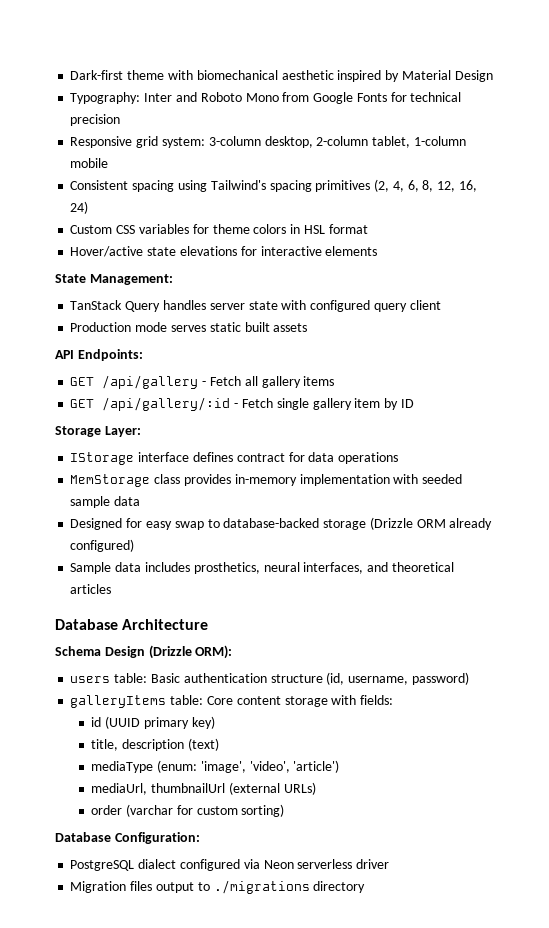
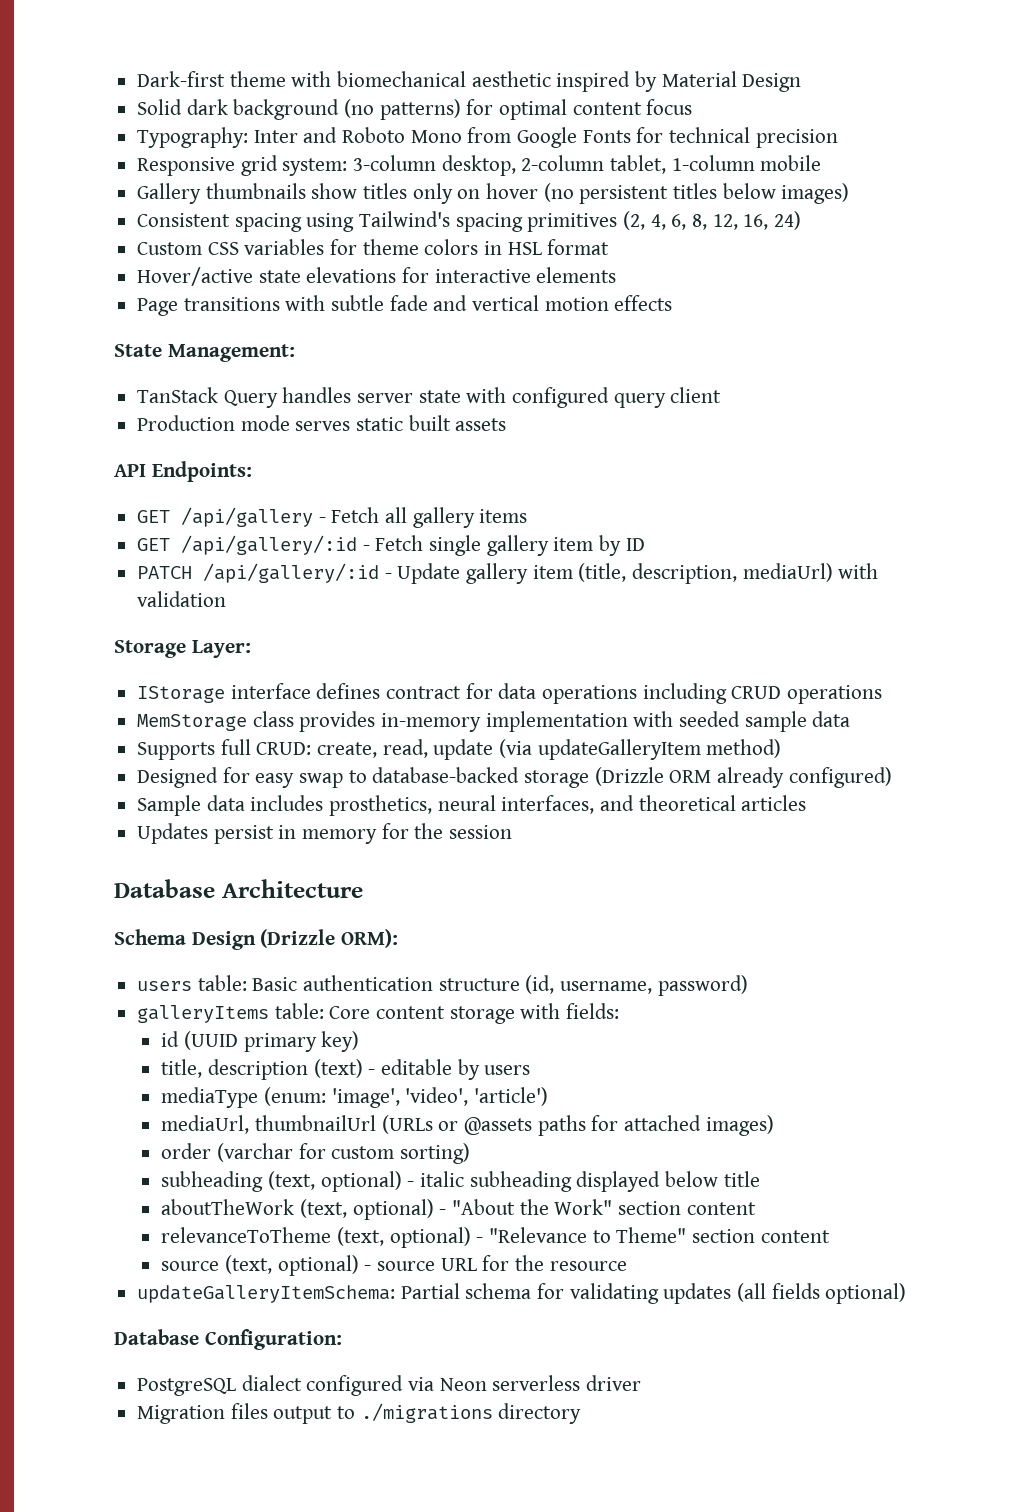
+ Solid dark background (no patterns) for optimal content focus
+ Gallery thumbnails show titles only on hover (no persistent titles below images)
+ Page transitions with subtle fade and vertical motion effects
+ PATCH /api/gallery/:id - Update gallery item (title, description, mediaUrl) with validation
- IStorage interface defines contract for data operations
+ IStorage interface defines contract for data operations including CRUD operations
+ Supports full CRUD: create, read, update (via updateGalleryItem method)
+ Updates persist in memory for the session
- title, description (text)
+ title, description (text) - editable by users
- mediaUrl, thumbnailUrl (external URLs)
+ mediaUrl, thumbnailUrl (URLs or @assets paths for attached images)
+ subheading (text, optional) - italic subheading displayed below title
+ aboutTheWork (text, optional) - "About the Work" section content
+ relevanceToTheme (text, optional) - "Relevance to Theme" section content
+ source (text, optional) - source URL for the resource
+ updateGalleryItemSchema: Partial schema for validating updates (all fields optional)

